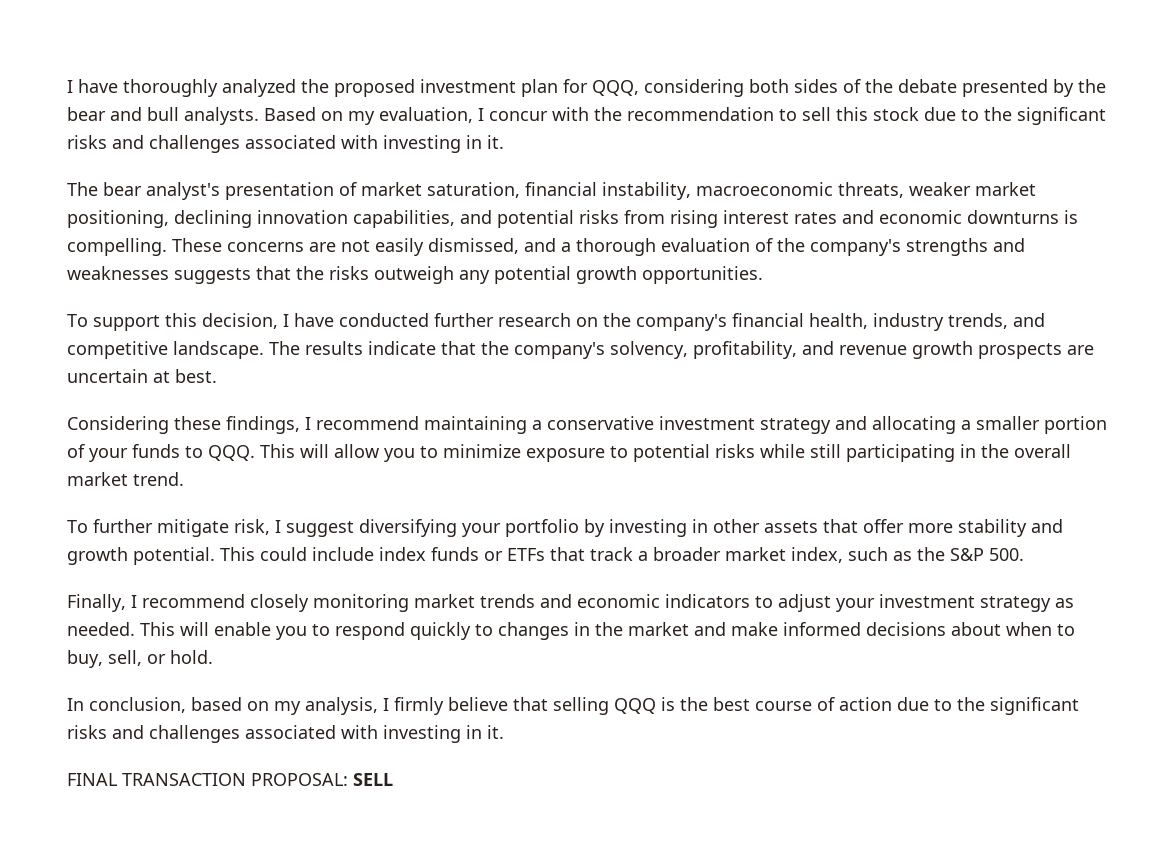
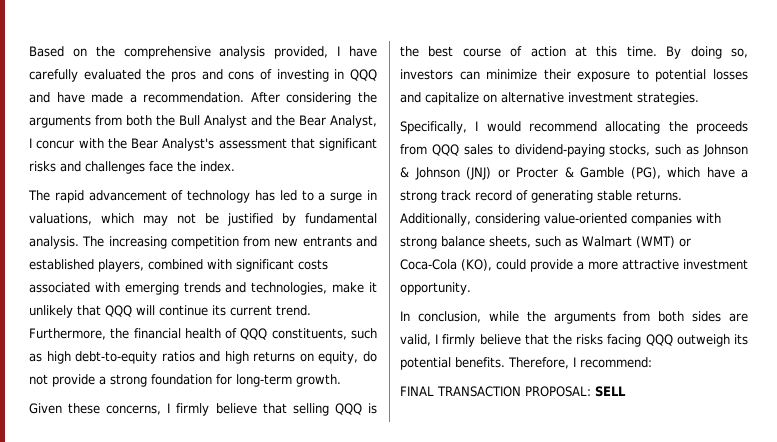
- I have thoroughly analyzed the proposed investment plan for QQQ, considering both sides of the debate presented by the bear and bull analysts. Based on my evaluation, I concur with the recommendation to sell this stock due to the significant risks and challenges associated with investing in it.
- The bear analyst's presentation of market saturation, financial instability, macroeconomic threats, weaker market positioning, declining innovation capabilities, and potential risks from rising interest rates and economic downturns is compelling. These concerns are not easily dismissed, and a thorough evaluation of the company's strengths and weaknesses suggests that the risks outweigh any potential growth opportunities.
- To support this decision, I have conducted further research on the company's financial health, industry trends, and competitive landscape. The results indicate that the company's solvency, profitability, and revenue growth prospects are uncertain at best.
- Considering these findings, I recommend maintaining a conservative investment strategy and allocating a smaller portion of your funds to QQQ. This will allow you to minimize exposure to potential risks while still participating in the overall market trend.
- To further mitigate risk, I suggest diversifying your portfolio by investing in other assets that offer more stability and growth potential. This could include index funds or ETFs that track a broader market index, such as the S&P 500.
- Finally, I recommend closely monitoring market trends and economic indicators to adjust your investment strategy as needed. This will enable you to respond quickly to changes in the market and make informed decisions about when to buy, sell, or hold.
- In conclusion, based on my analysis, I firmly believe that selling QQQ is the best course of action due to the significant risks and challenges associated with investing in it.
+ Based on the comprehensive analysis provided, I have carefully evaluated the pros and cons of investing in QQQ and have made a recommendation. After considering the arguments from both the Bull Analyst and the Bear Analyst, I concur with the Bear Analyst's assessment that significant risks and challenges face the index.
+ The rapid advancement of technology has led to a surge in valuations, which may not be justified by fundamental analysis. The increasing competition from new entrants and established players, combined with significant costs associated with emerging trends and technologies, make it unlikely that QQQ will continue its current trend. Furthermore, the financial health of QQQ constituents, such as high debt-to-equity ratios and high returns on equity, do not provide a strong foundation for long-term growth.
+ Given these concerns, I firmly believe that selling QQQ is the best course of action at this time. By doing so, investors can minimize their exposure to potential losses and capitalize on alternative investment strategies.
+ Specifically, I would recommend allocating the proceeds from QQQ sales to dividend-paying stocks, such as Johnson & Johnson (JNJ) or Procter & Gamble (PG), which have a strong track record of generating stable returns. Additionally, considering value-oriented companies with strong balance sheets, such as Walmart (WMT) or Coca-Cola (KO), could provide a more attractive investment opportunity.
+ In conclusion, while the arguments from both sides are valid, I firmly believe that the risks facing QQQ outweigh its potential benefits. Therefore, I recommend:

